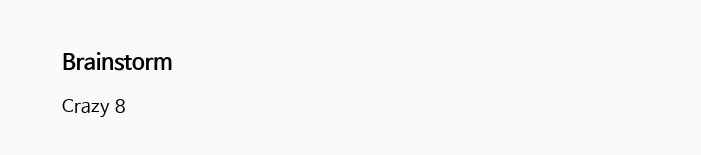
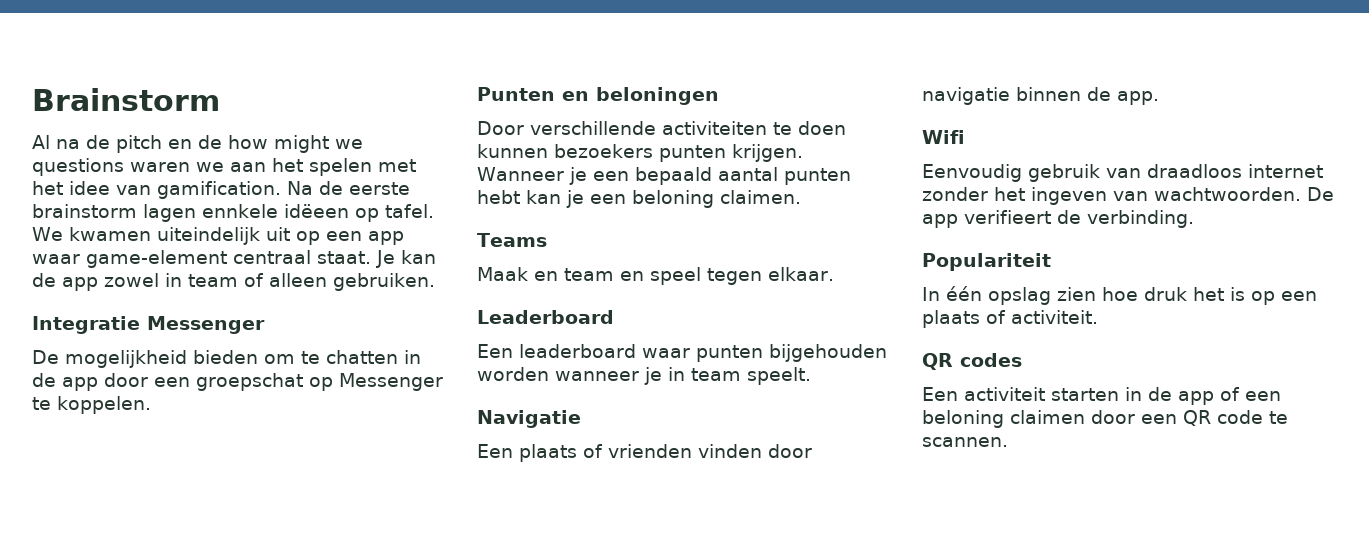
- Crazy 8
+ Al na de pitch en de how might we questions waren we aan het spelen met het idee van gamification. Na de eerste brainstorm lagen ennkele idëeen op tafel. We kwamen uiteindelijk uit op een app waar game-element centraal staat. Je kan de app zowel in team of alleen gebruiken.
+ Integratie Messenger
+ De mogelijkheid bieden om te chatten in de app door een groepschat op Messenger te koppelen.
+ Punten en beloningen
+ Door verschillende activiteiten te doen kunnen bezoekers punten krijgen. Wanneer je een bepaald aantal punten hebt kan je een beloning claimen.
+ Teams
+ Maak en team en speel tegen elkaar.
+ Leaderboard
+ Een leaderboard waar punten bijgehouden worden wanneer je in team speelt.
+ Navigatie
+ Een plaats of vrienden vinden door navigatie binnen de app.
+ Wifi
+ Eenvoudig gebruik van draadloos internet zonder het ingeven van wachtwoorden. De app verifieert de verbinding.
+ Populariteit
+ In één opslag zien hoe druk het is op een plaats of activiteit.
+ QR codes
+ Een activiteit starten in de app of een beloning claimen door een QR code te scannen.

